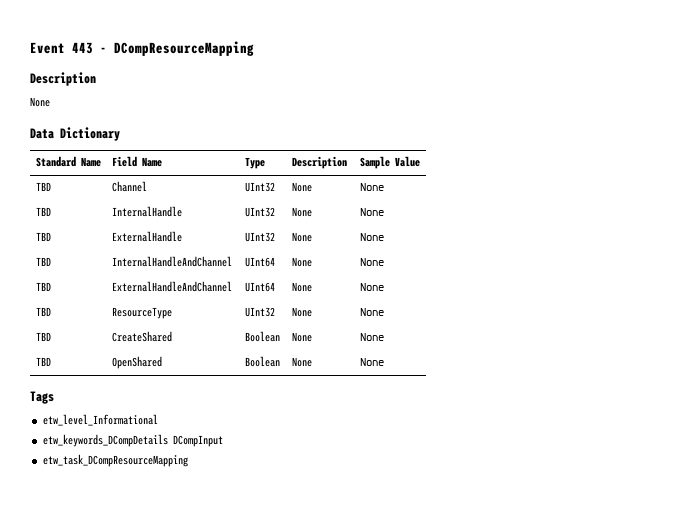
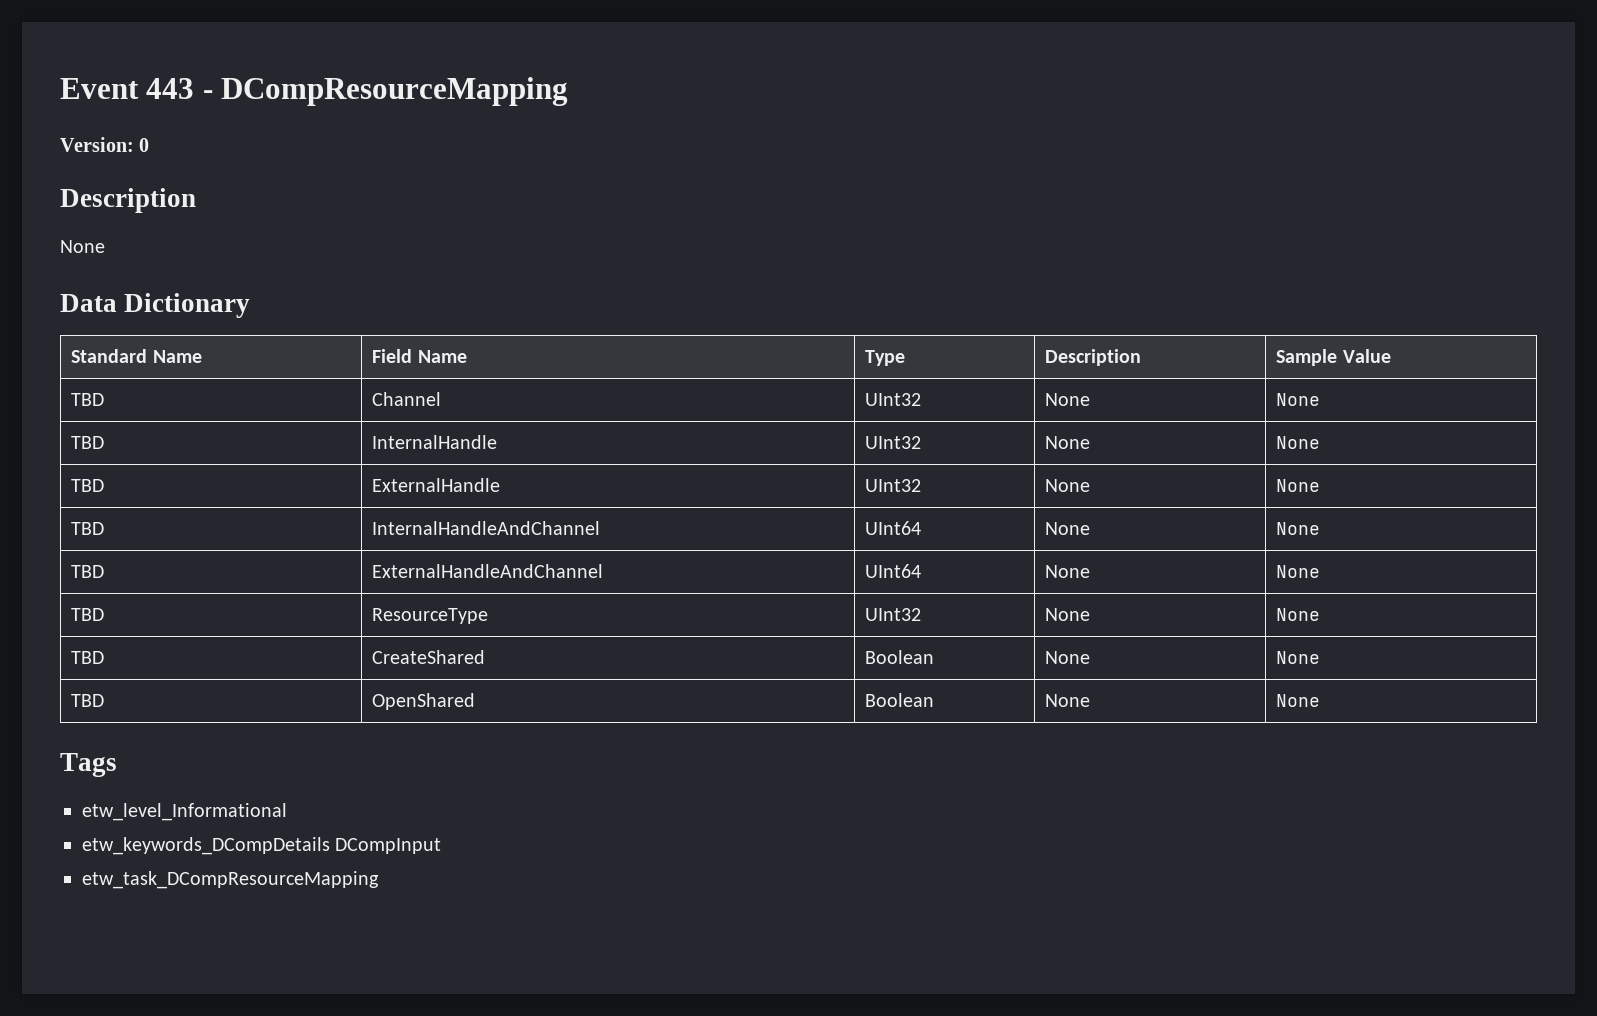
+ Version: 0

